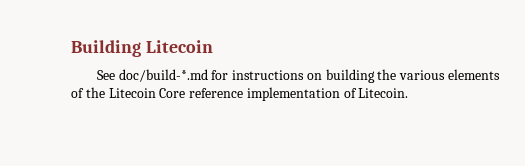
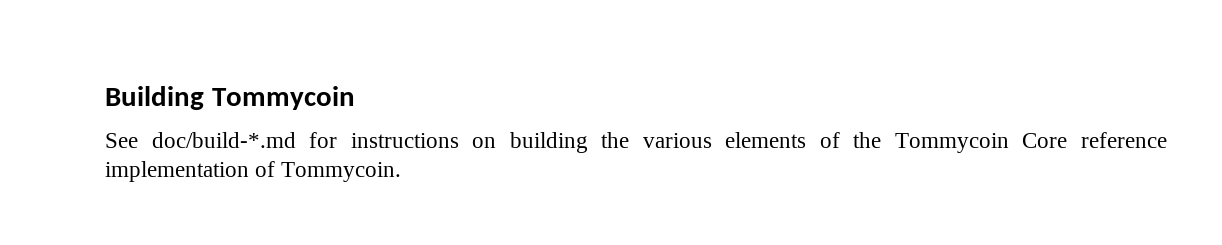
- Building Litecoin
+ Building Tommycoin
- See doc/build-*.md for instructions on building the various elements of the Litecoin Core reference implementation of Litecoin.
+ See doc/build-*.md for instructions on building the various elements of the Tommycoin Core reference implementation of Tommycoin.

